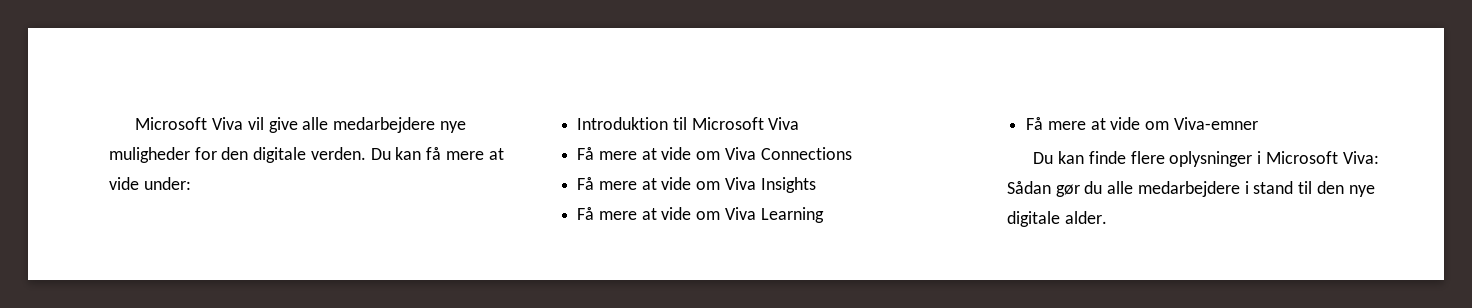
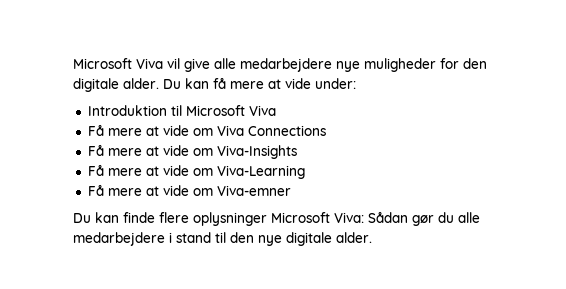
- Microsoft Viva vil give alle medarbejdere nye muligheder for den digitale verden.
+ Microsoft Viva vil give alle medarbejdere nye muligheder for den digitale alder.
- Få mere at vide om Viva Insights
- Få mere at vide om Viva Learning
+ Få mere at vide om Viva-Insights
+ Få mere at vide om Viva-Learning
- Du kan finde flere oplysninger i Microsoft Viva: Sådan gør du alle medarbejdere i stand til den nye digitale alder.
+ Du kan finde flere oplysninger Microsoft Viva: Sådan gør du alle medarbejdere i stand til den nye digitale alder.

